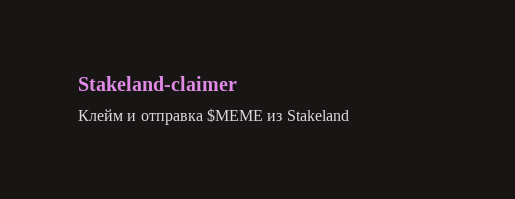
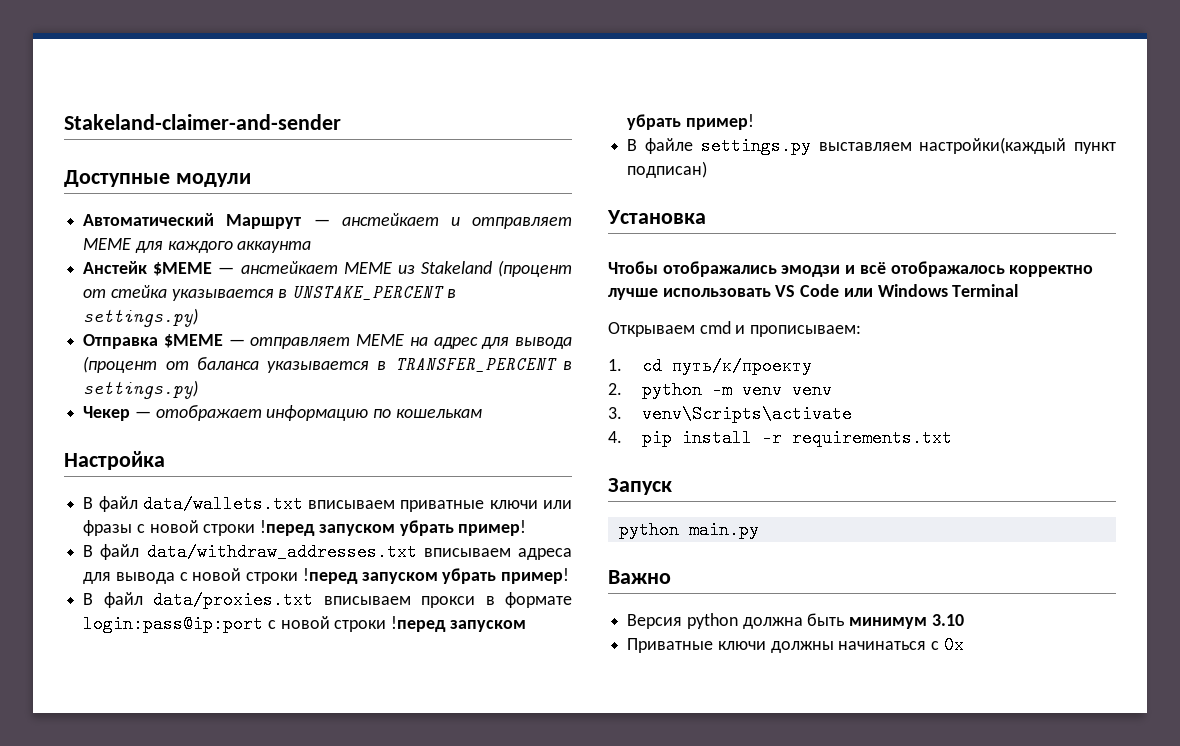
- Stakeland-claimer
- Клейм и отправка $MEME из Stakeland
+ Stakeland-claimer-and-sender
+ Доступные модули
+ Автоматический Маршрут — анстейкает и отправляет MEME для каждого аккаунта
+ Анстейк $MEME — анстейкает MEME из Stakeland (процент от стейка указывается в UNSTAKE_PERCENT в settings.py)
+ Отправка $MEME — отправляет MEME на адрес для вывода (процент от баланса указывается в TRANSFER_PERCENT в settings.py)
+ Чекер — отображает информацию по кошелькам
+ Настройка
+ В файл data/wallets.txt вписываем приватные ключи или фразы с новой строки !перед запуском убрать пример!
+ В файл data/withdraw_addresses.txt вписываем адреса для вывода с новой строки !перед запуском убрать пример!
+ В файл data/proxies.txt вписываем прокси в формате login:pass@ip:port с новой строки !перед запуском убрать пример!
+ В файле settings.py выставляем настройки(каждый пункт подписан)
+ Установка
+ Чтобы отображались эмодзи и всё отображалось корректно лучше использовать VS Code или Windows Terminal
+ Открываем cmd и прописываем:
+ 1. cd путь/к/проекту
+ 2. python -m venv venv
+ 3. venv\Scripts\activate
+ 4. pip install -r requirements.txt
+ Запуск
+ python main.py
+ Важно
+ Версия python должна быть минимум 3.10
+ Приватные ключи должны начинаться с 0x

